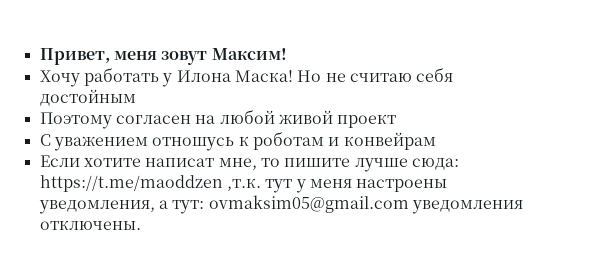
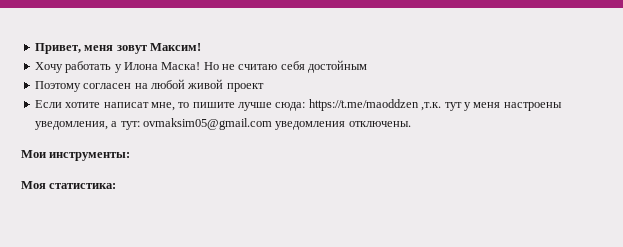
- С уважением отношусь к роботам и конвейрам
+ Мои инструменты:
+ Моя статистика:

